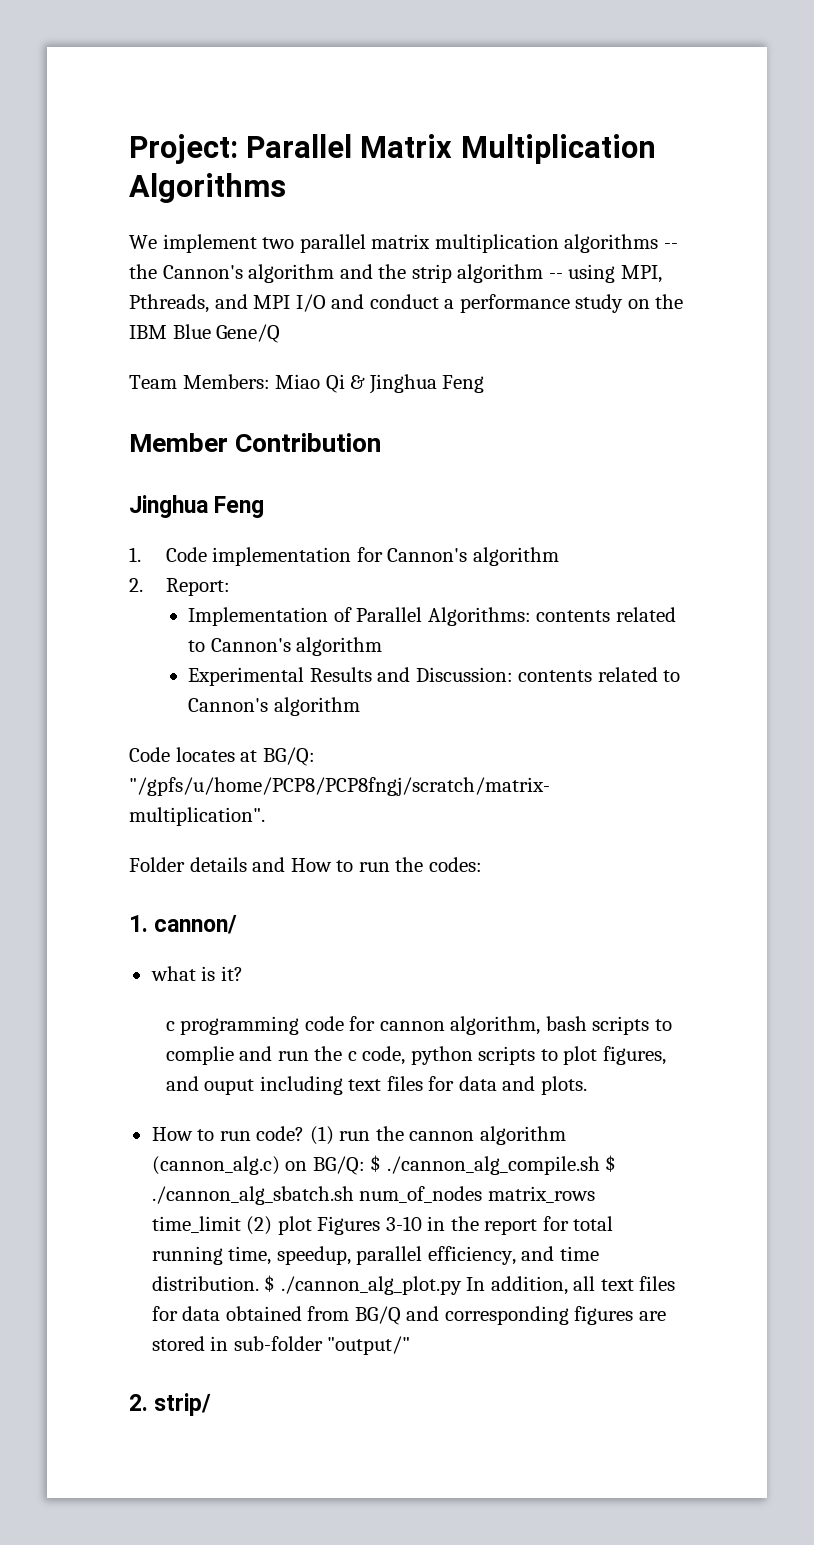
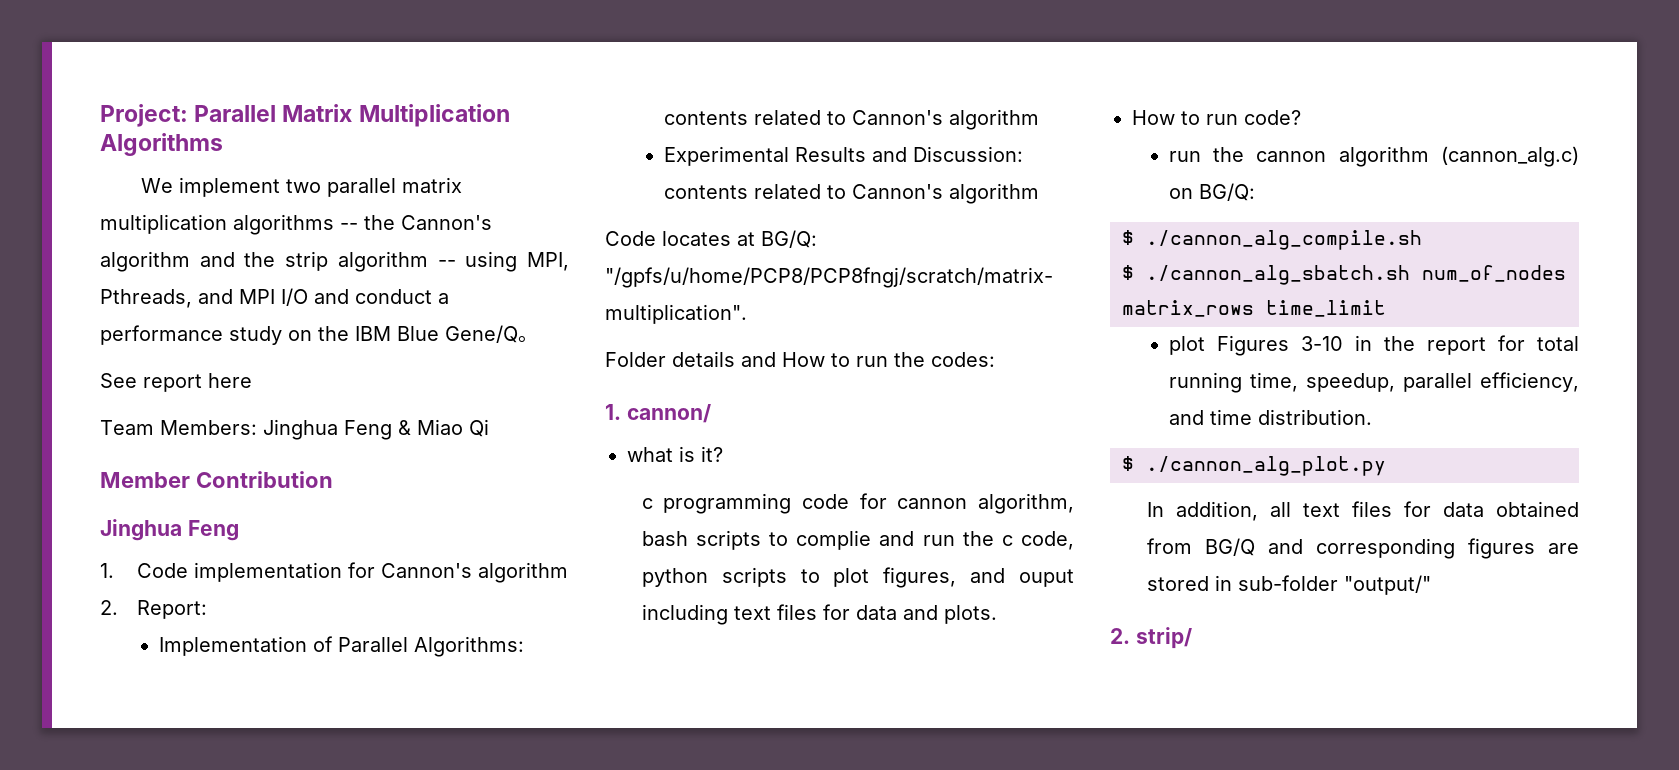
- We implement two parallel matrix multiplication algorithms -- the Cannon's algorithm and the strip algorithm -- using MPI, Pthreads, and MPI I/O and conduct a performance study on the IBM Blue Gene/Q
+ We implement two parallel matrix multiplication algorithms -- the Cannon's algorithm and the strip algorithm -- using MPI, Pthreads, and MPI I/O and conduct a performance study on the IBM Blue Gene/Q。
+ See report here
- Team Members: Miao Qi & Jinghua Feng
+ Team Members: Jinghua Feng & Miao Qi
- How to run code? (1) run the cannon algorithm (cannon_alg.c) on BG/Q: $ ./cannon_alg_compile.sh $ ./cannon_alg_sbatch.sh num_of_nodes matrix_rows time_limit (2) plot Figures 3-10 in the report for total running time, speedup, parallel efficiency, and time distribution. $ ./cannon_alg_plot.py In addition, all text files for data obtained from BG/Q and corresponding figures are stored in sub-folder "output/"
+ How to run code?
+ run the cannon algorithm (cannon_alg.c) on BG/Q:
+ $ ./cannon_alg_compile.sh
+ $ ./cannon_alg_sbatch.sh num_of_nodes matrix_rows time_limit
+ plot Figures 3-10 in the report for total running time, speedup, parallel efficiency, and time distribution.
+ $ ./cannon_alg_plot.py
+ In addition, all text files for data obtained from BG/Q and corresponding figures are stored in sub-folder "output/"

